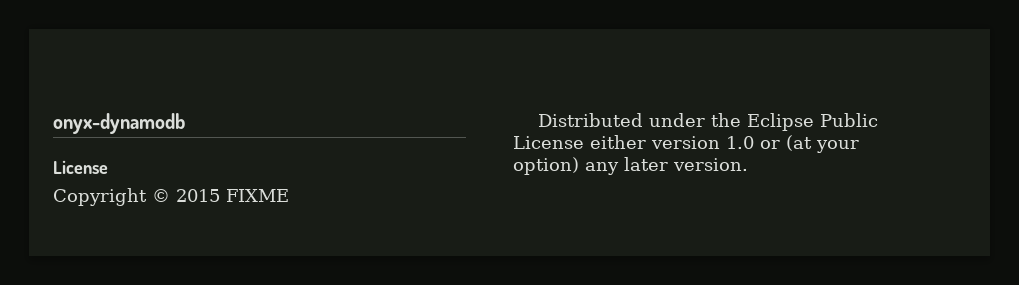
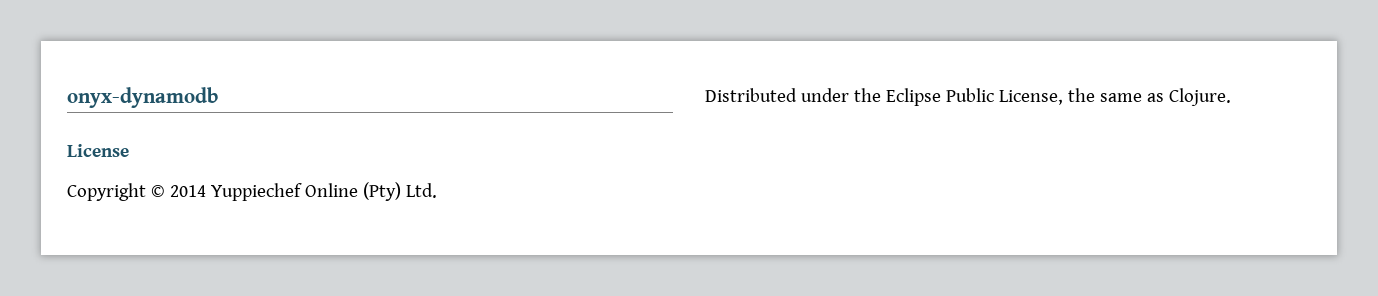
- Copyright © 2015 FIXME
+ Copyright © 2014 Yuppiechef Online (Pty) Ltd.
- Distributed under the Eclipse Public License either version 1.0 or (at your option) any later version.
+ Distributed under the Eclipse Public License, the same as Clojure.

